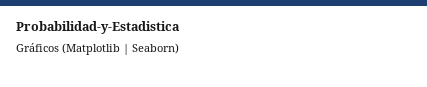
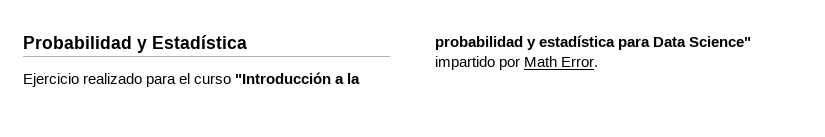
- Probabilidad-y-Estadistica
- Gráficos (Matplotlib | Seaborn)
+ Probabilidad y Estadística
+ Ejercicio realizado para el curso "Introducción a la probabilidad y estadística para Data Science" impartido por Math Error.

